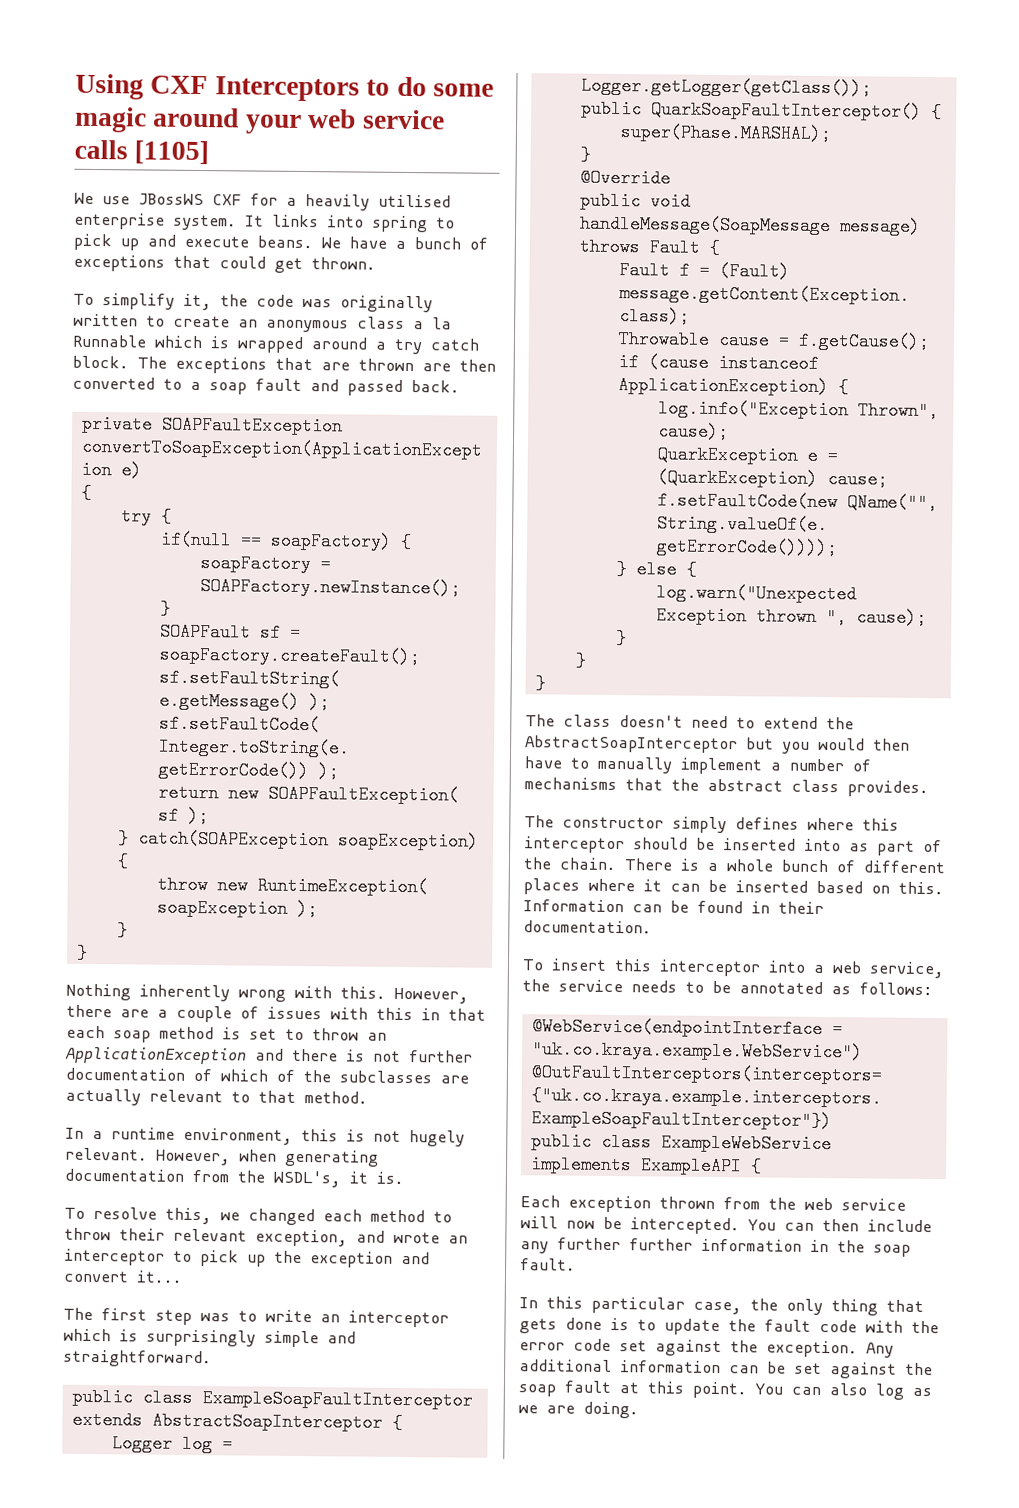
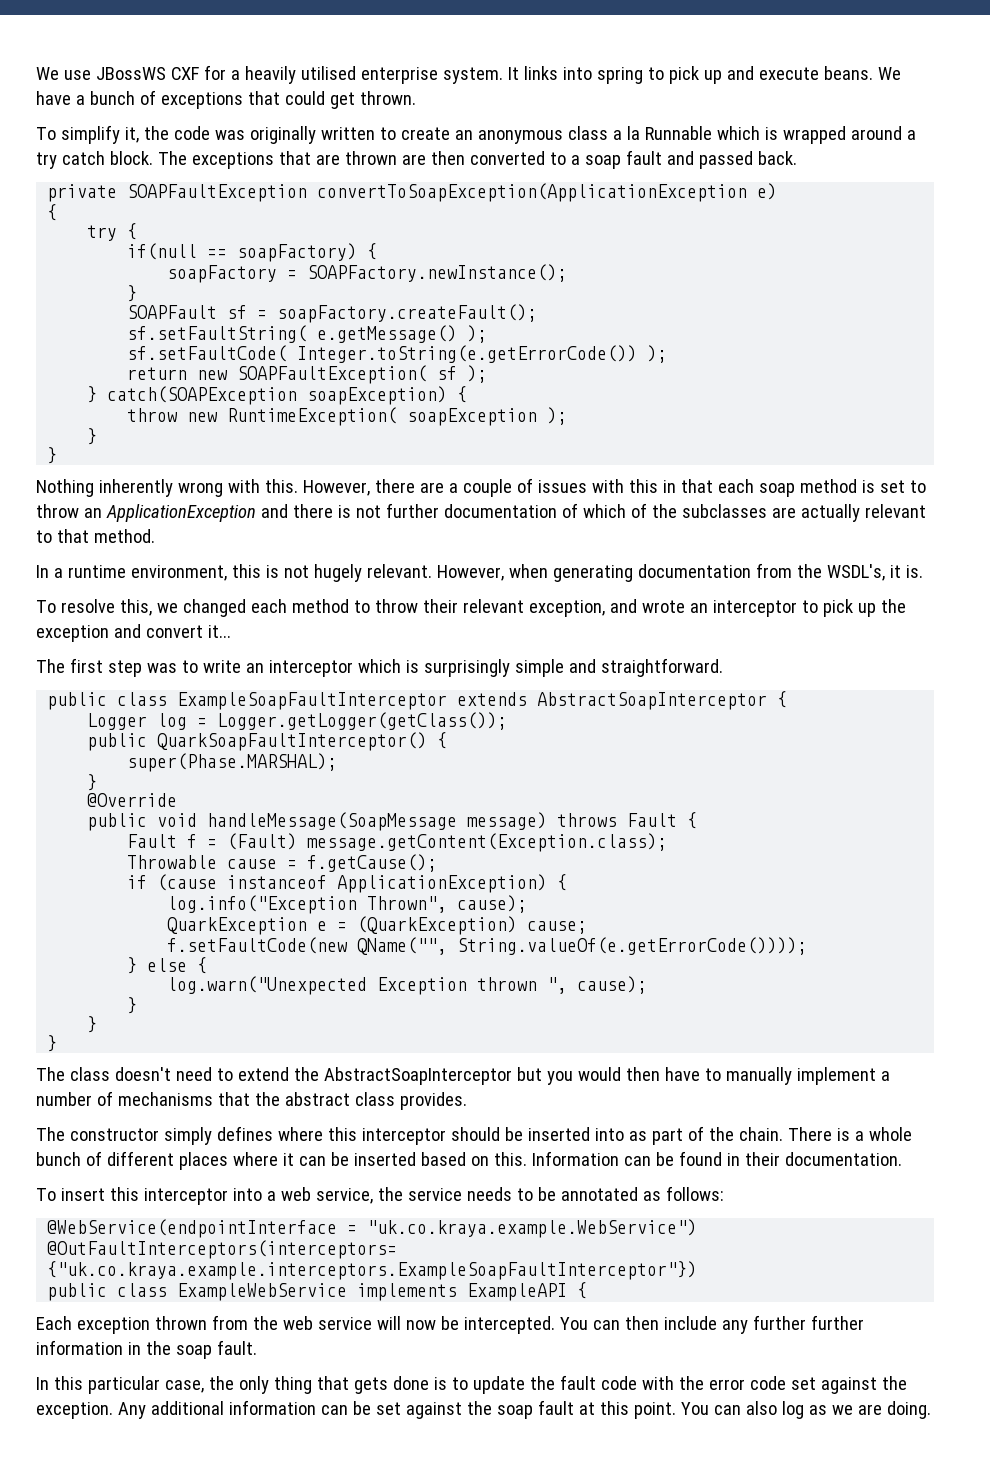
- Using CXF Interceptors to do some magic around your web service calls [1105]

